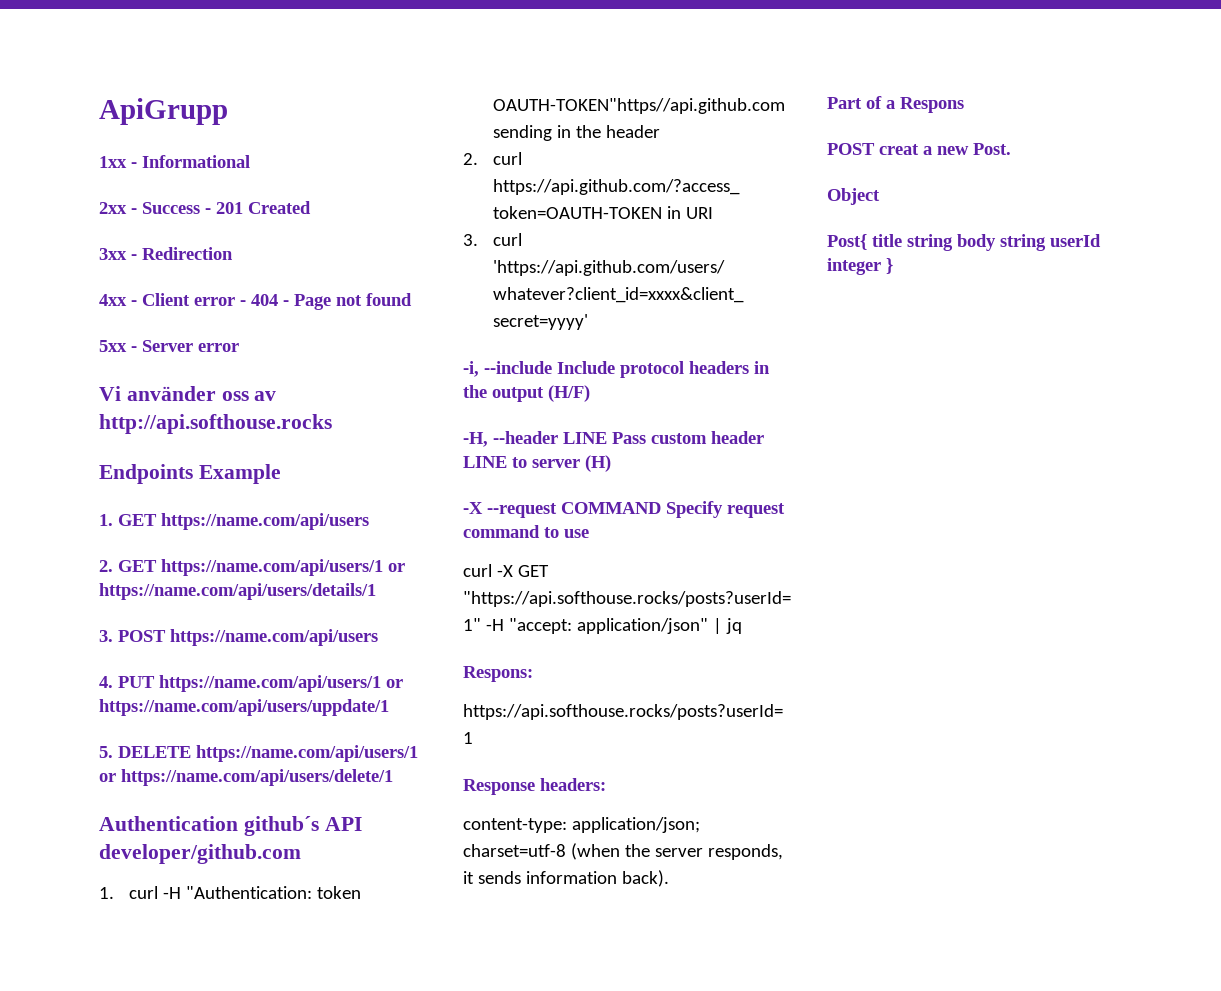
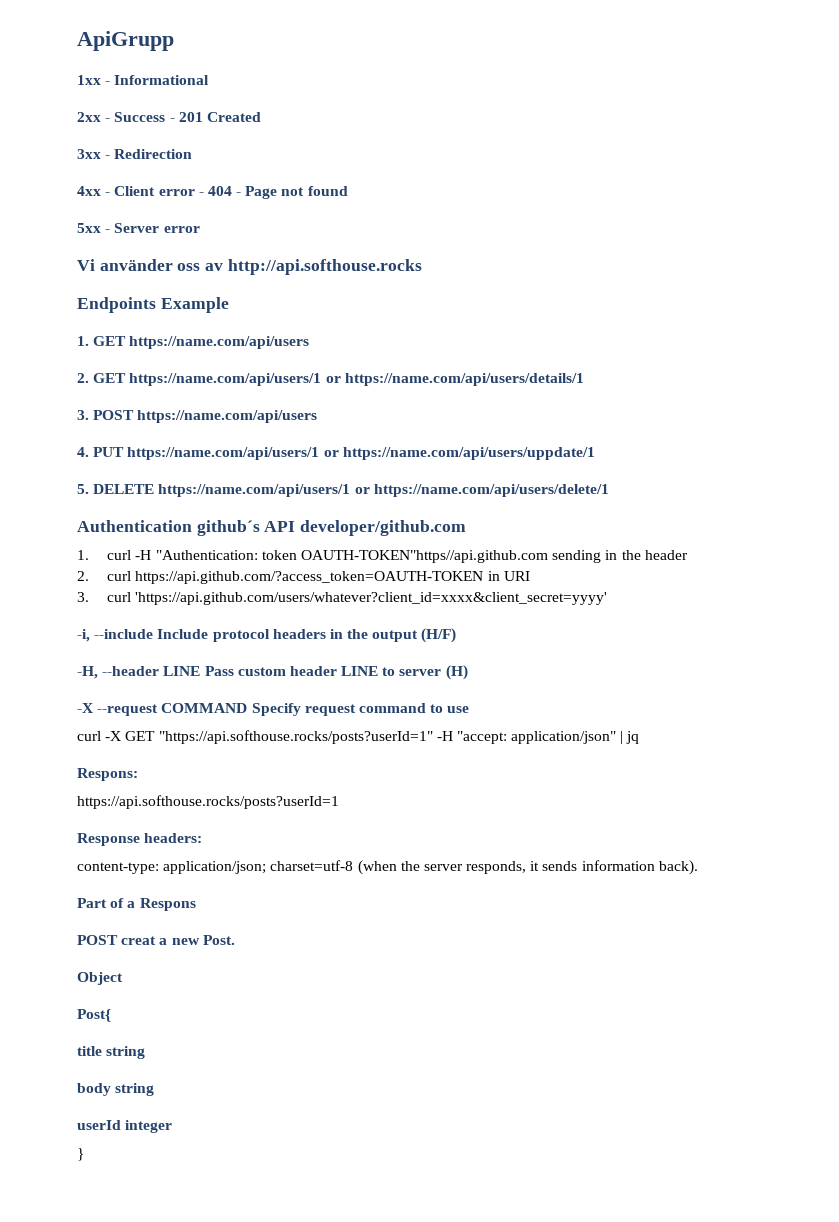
- Post{ title string body string userId integer }
+ Post{
+ title string
+ body string
+ userId integer
+ }

